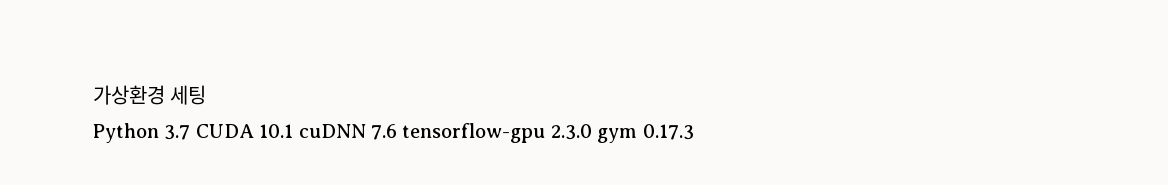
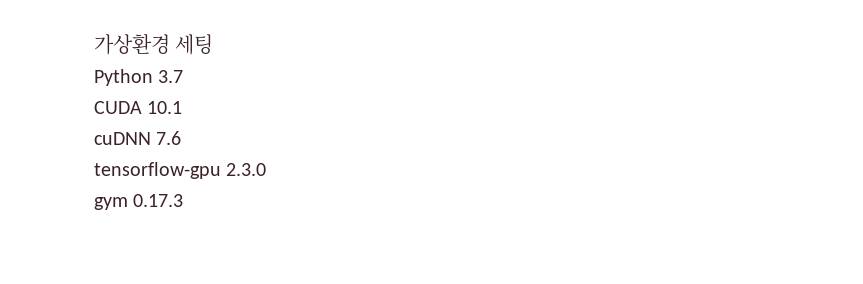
- Python 3.7 CUDA 10.1 cuDNN 7.6 tensorflow-gpu 2.3.0 gym 0.17.3
+ Python 3.7
+ CUDA 10.1
+ cuDNN 7.6
+ tensorflow-gpu 2.3.0
+ gym 0.17.3

